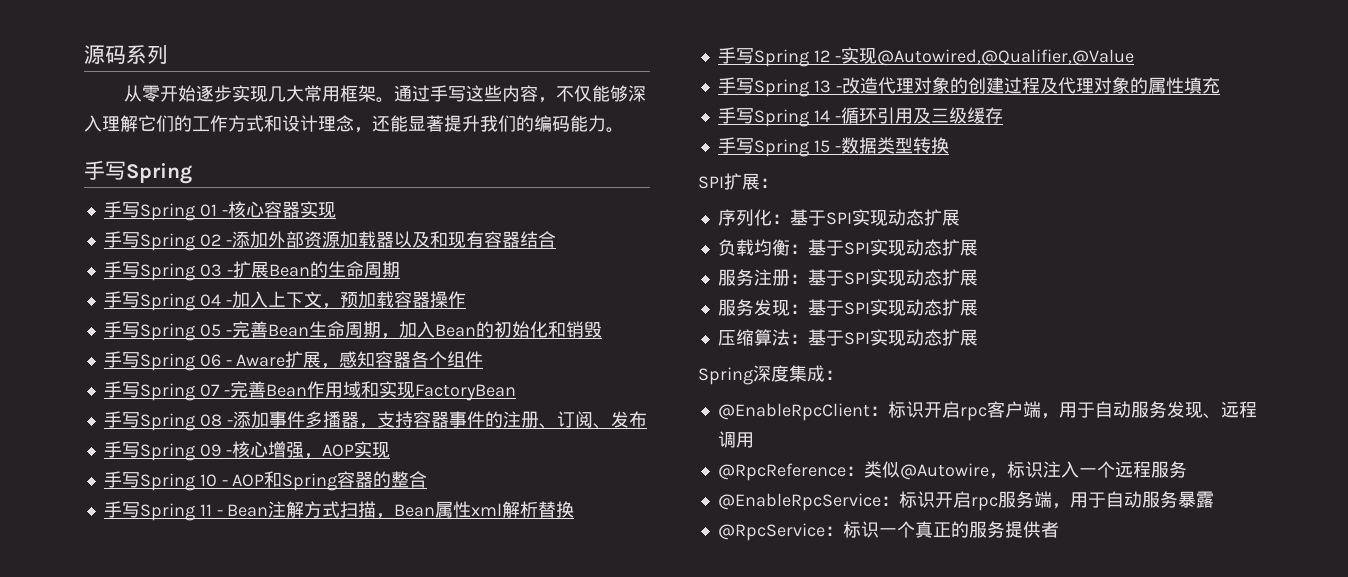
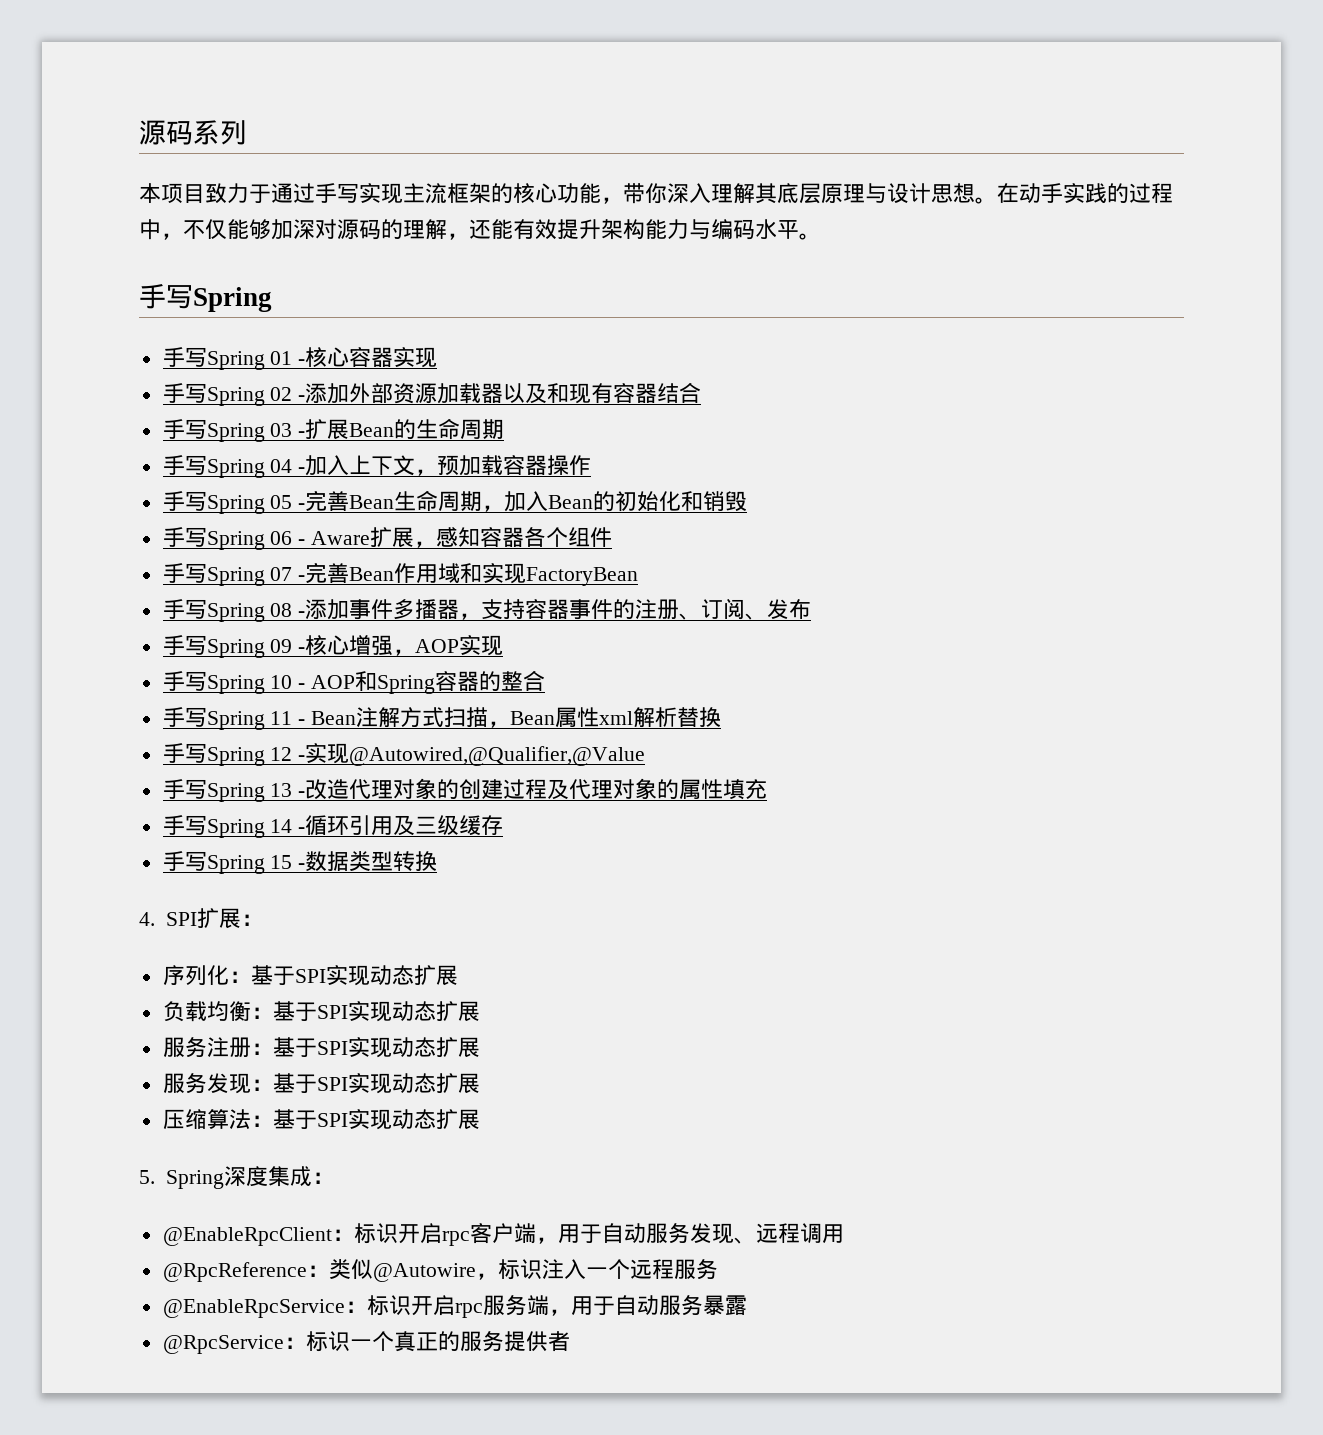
- 从零开始逐步实现几大常用框架。通过手写这些内容，不仅能够深入理解它们的工作方式和设计理念，还能显著提升我们的编码能力。
+ 本项目致力于通过手写实现主流框架的核心功能，带你深入理解其底层原理与设计思想。在动手实践的过程中，不仅能够加深对源码的理解，还能有效提升架构能力与编码水平。
- SPI扩展：
+ 4. SPI扩展：
- Spring深度集成：
+ 5. Spring深度集成：

